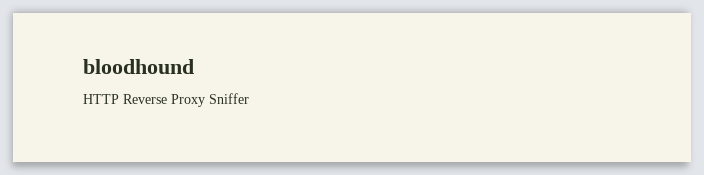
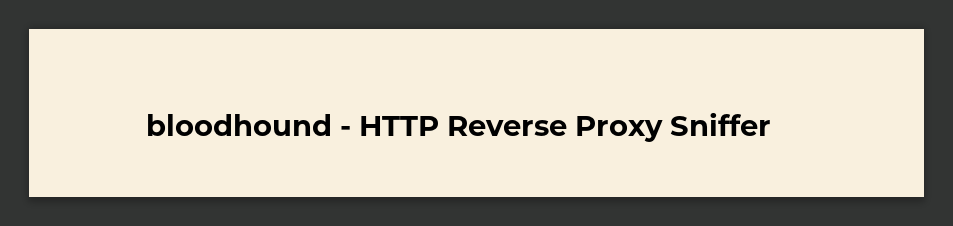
- bloodhound
- HTTP Reverse Proxy Sniffer
+ bloodhound - HTTP Reverse Proxy Sniffer

